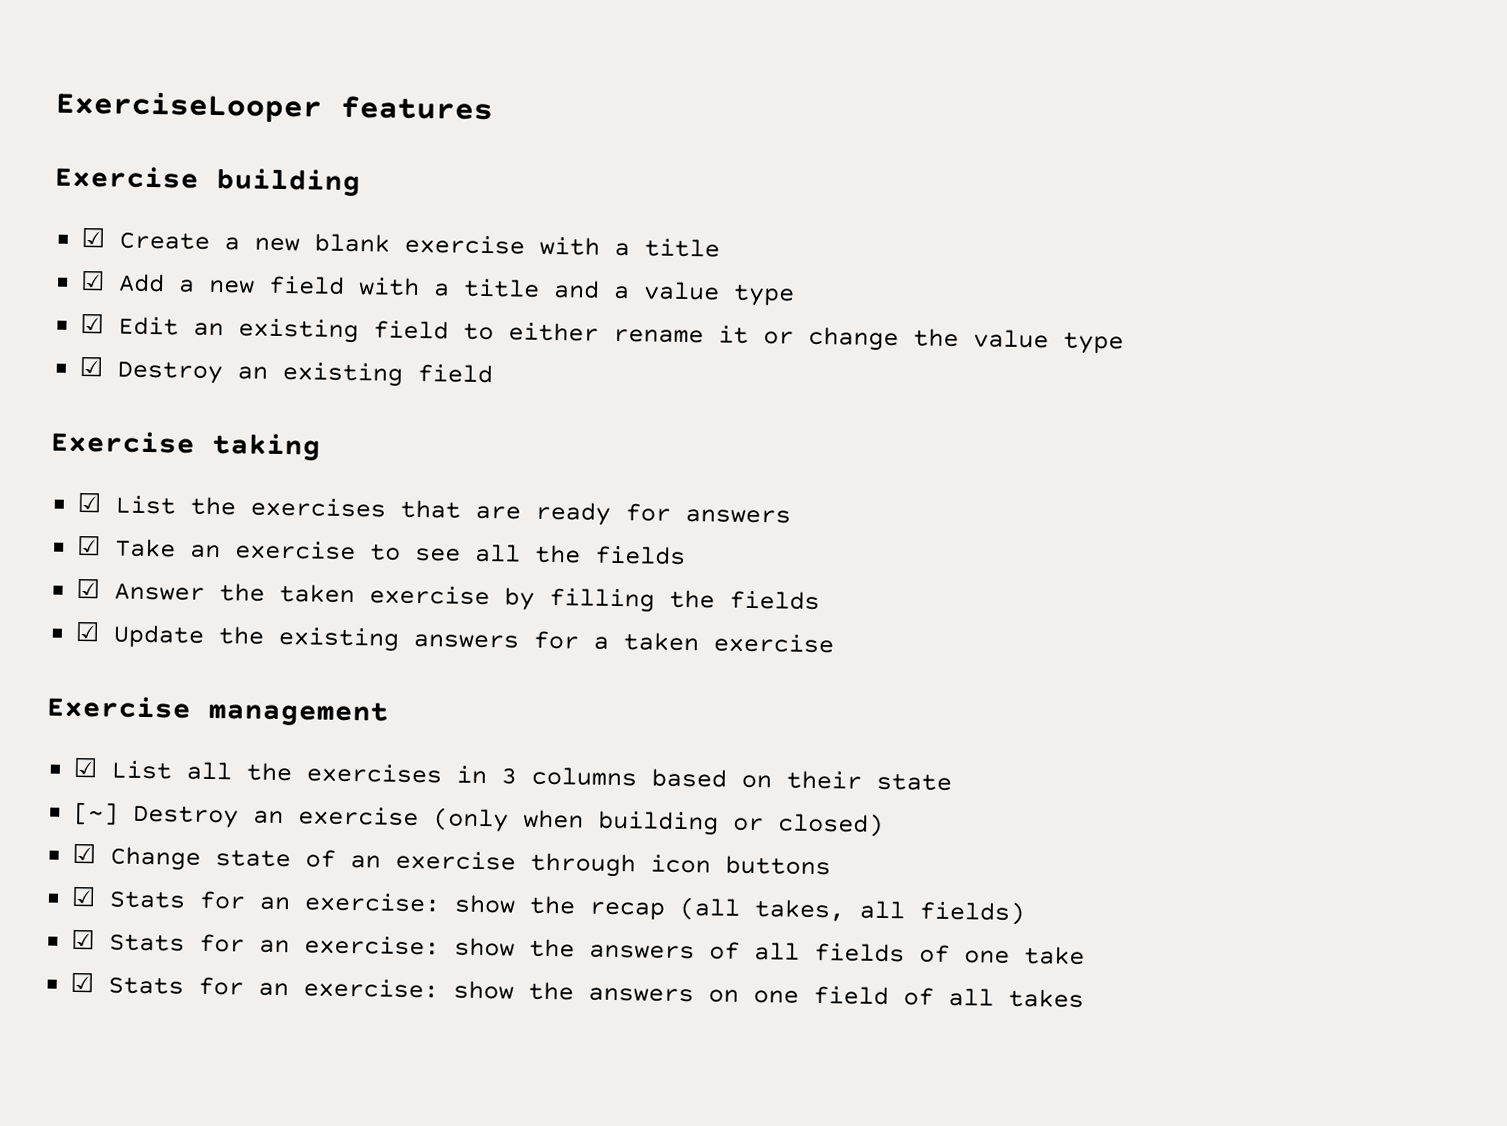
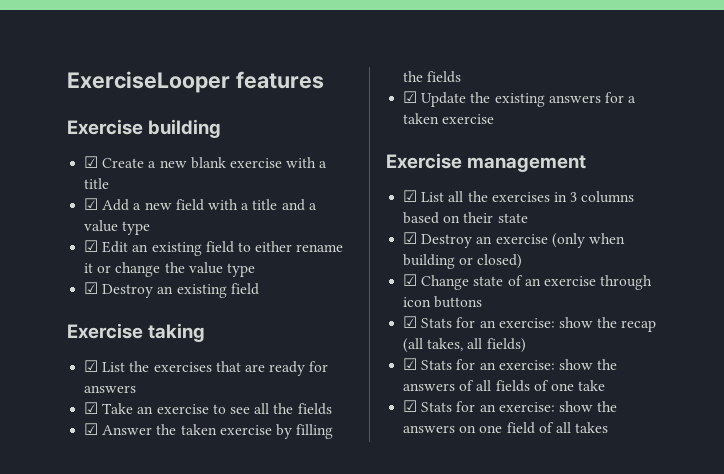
- [~] Destroy an exercise (only when building or closed)
+ ☑ Destroy an exercise (only when building or closed)

